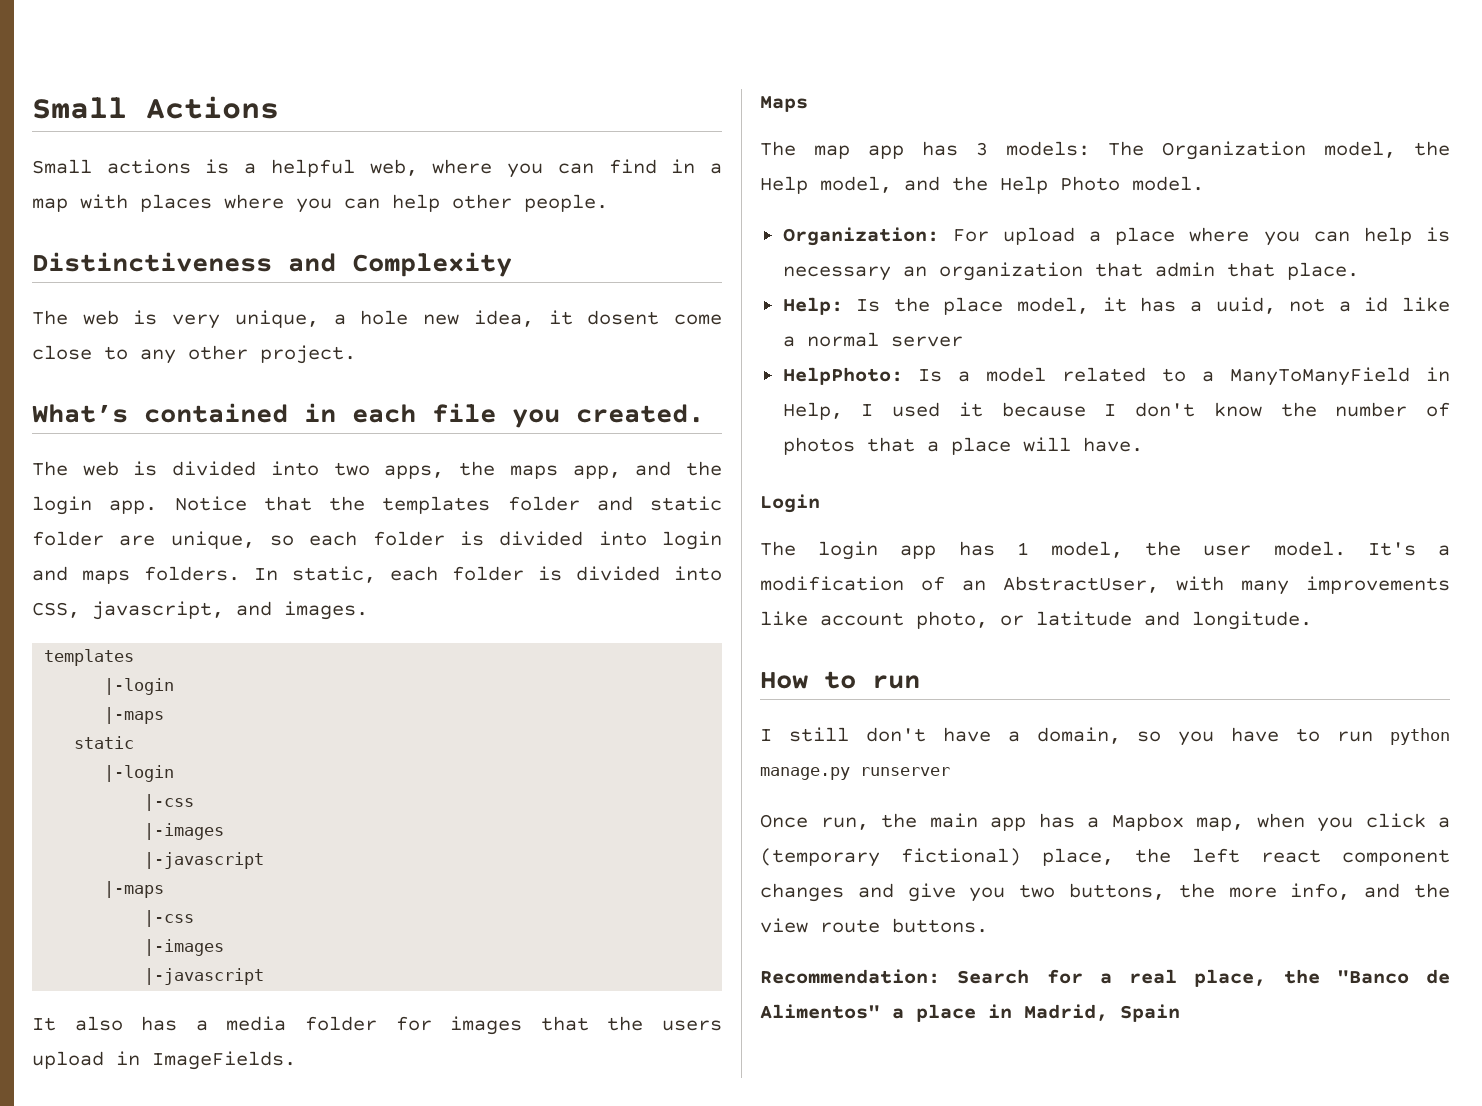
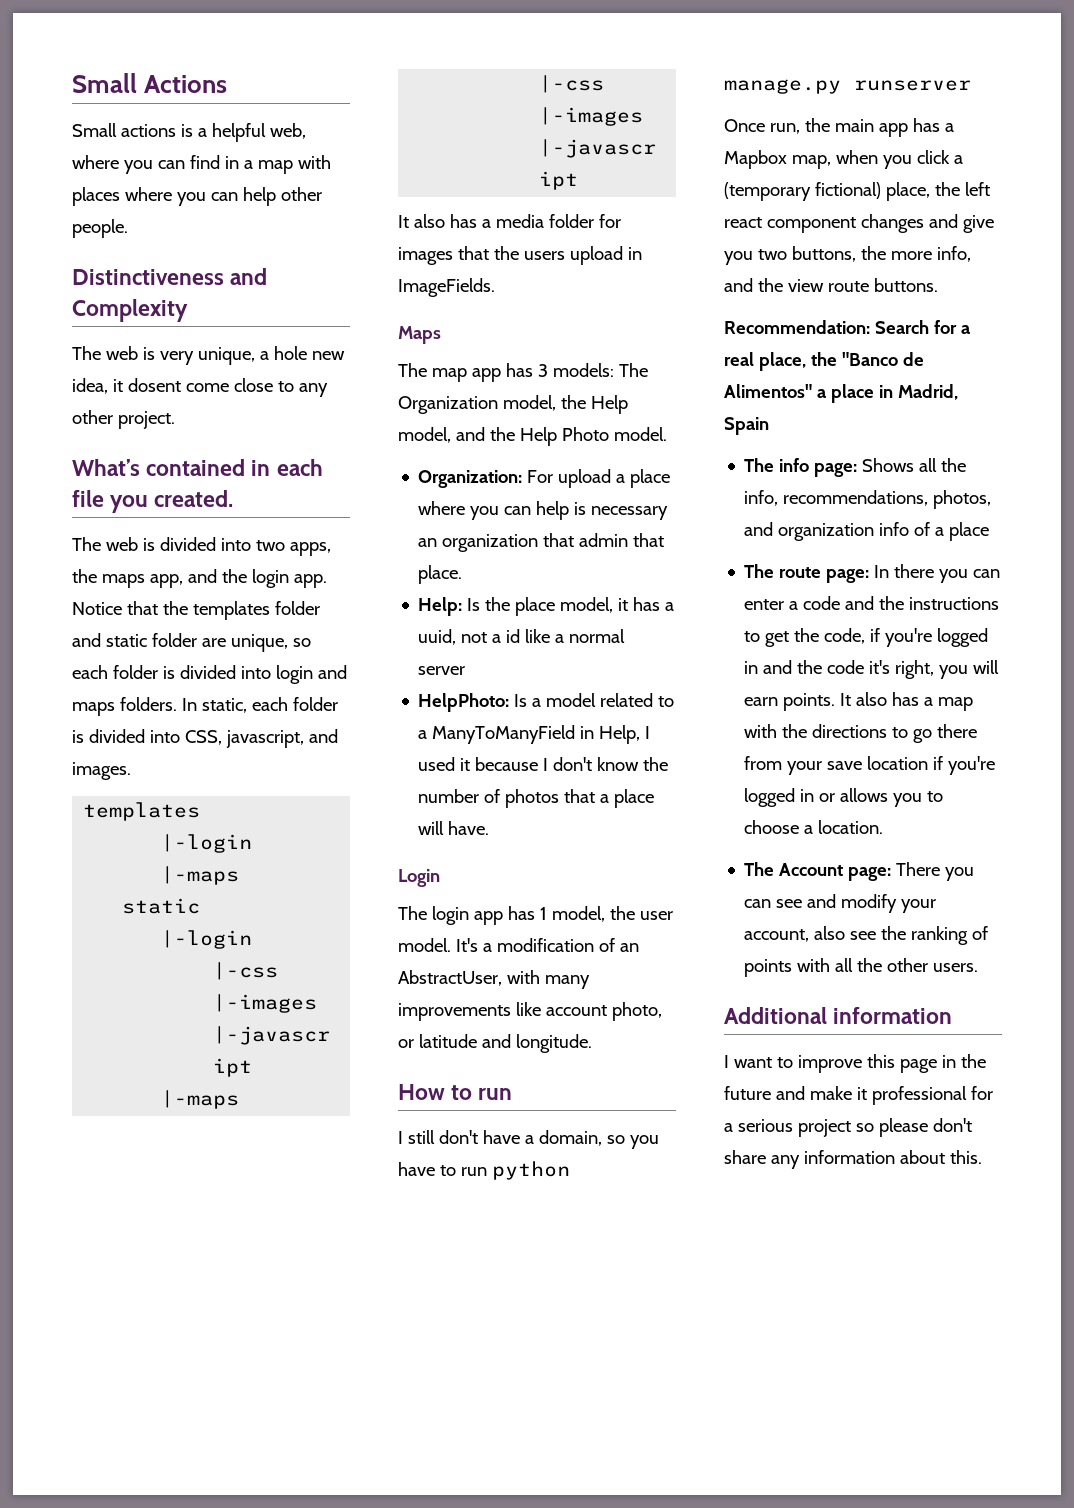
+ The info page: Shows all the info, recommendations, photos, and organization info of a place
+ The route page: In there you can enter a code and the instructions to get the code, if you're logged in and the code it's right, you will earn points. It also has a map with the directions to go there from your save location if you're logged in or allows you to choose a location.
+ The Account page: There you can see and modify your account, also see the ranking of points with all the other users.
+ Additional information
+ I want to improve this page in the future and make it professional for a serious project so please don't share any information about this.

